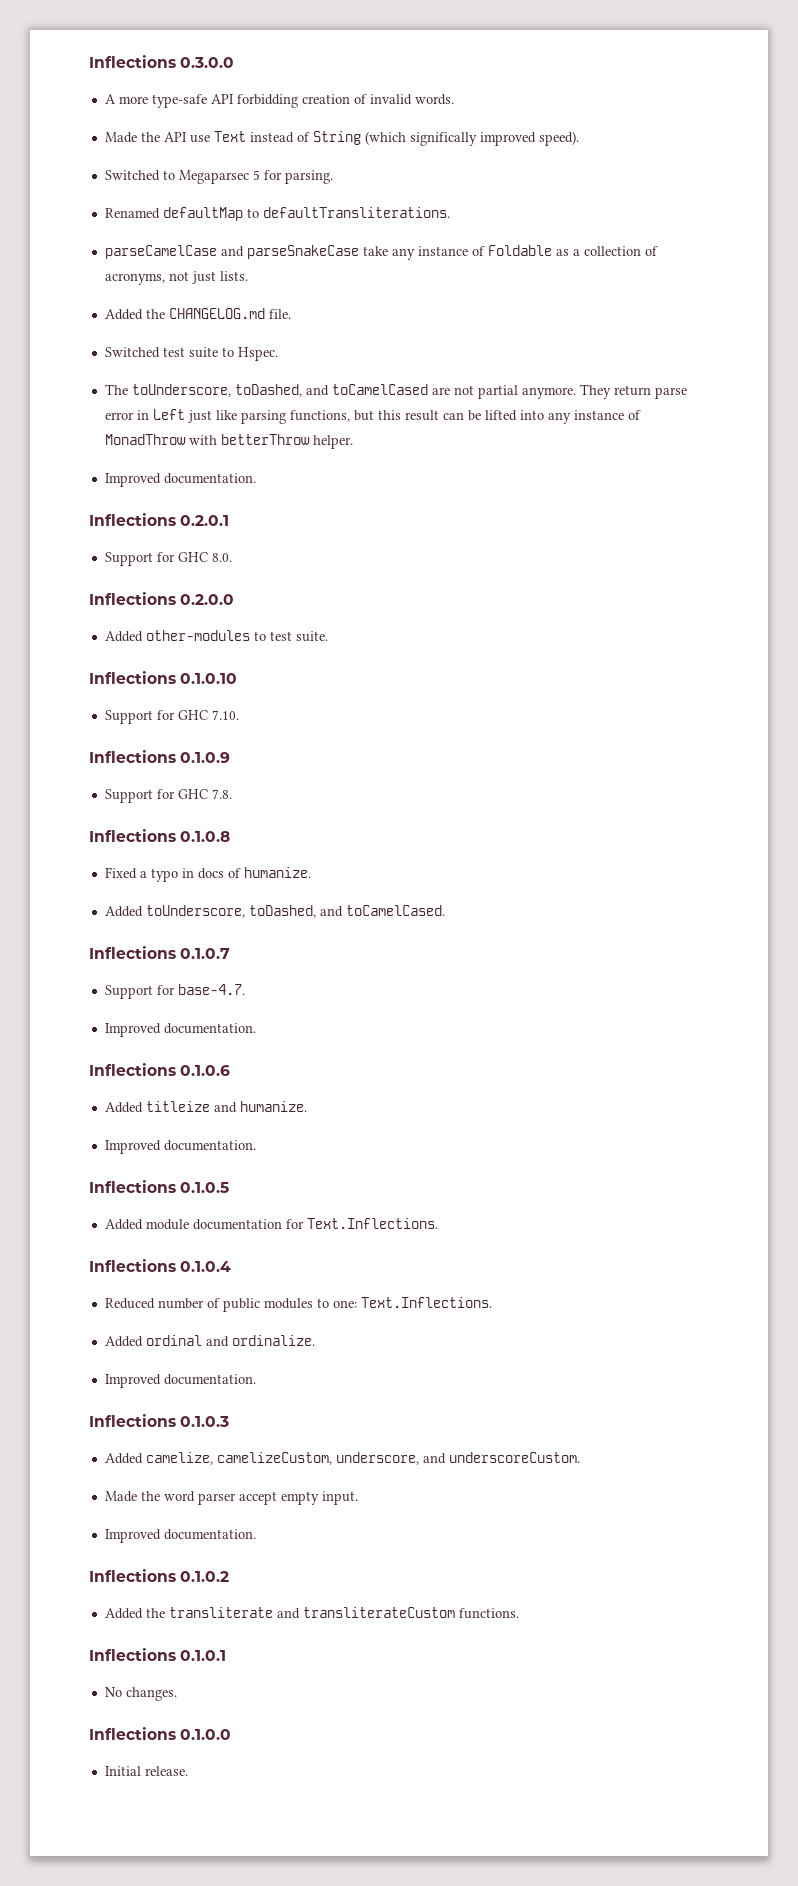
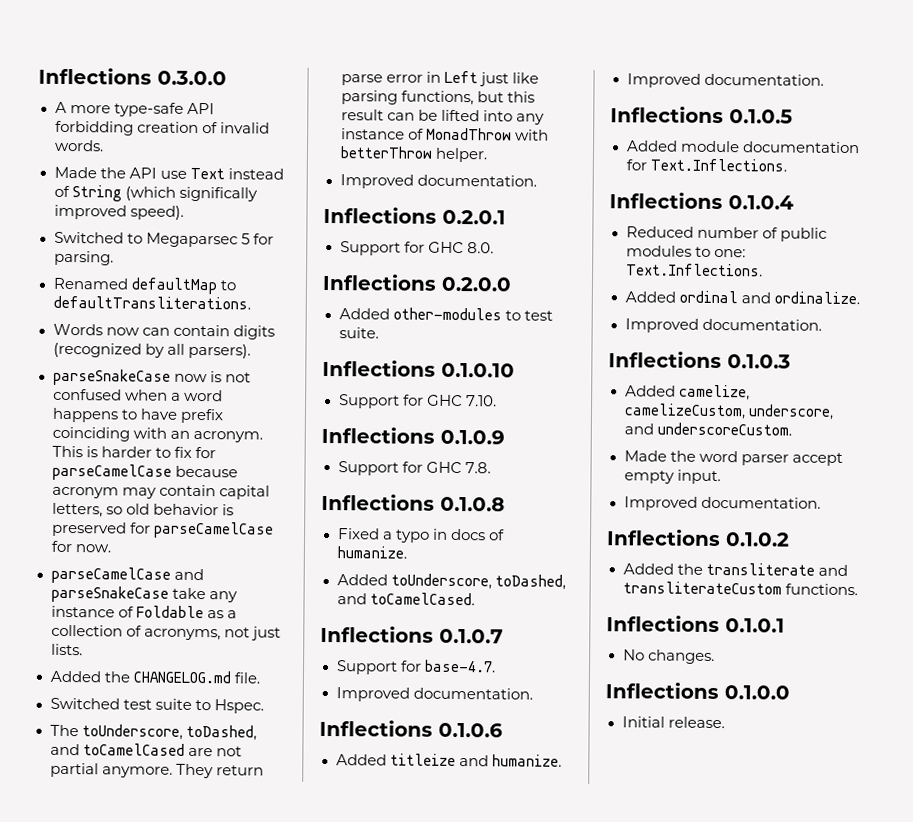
+ Words now can contain digits (recognized by all parsers).
+ parseSnakeCase now is not confused when a word happens to have prefix coinciding with an acronym. This is harder to fix for parseCamelCase because acronym may contain capital letters, so old behavior is preserved for parseCamelCase for now.

